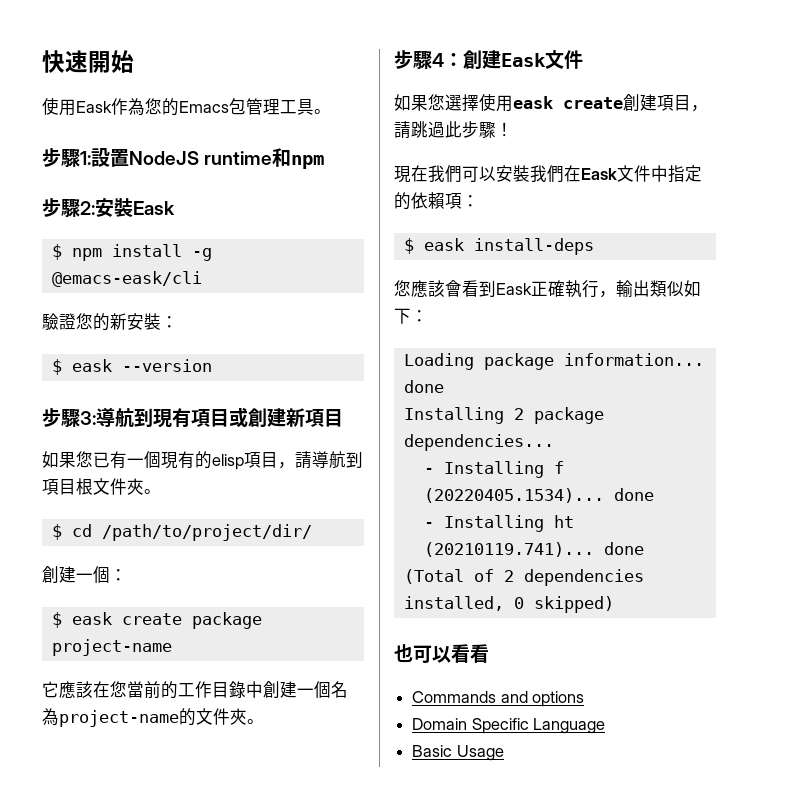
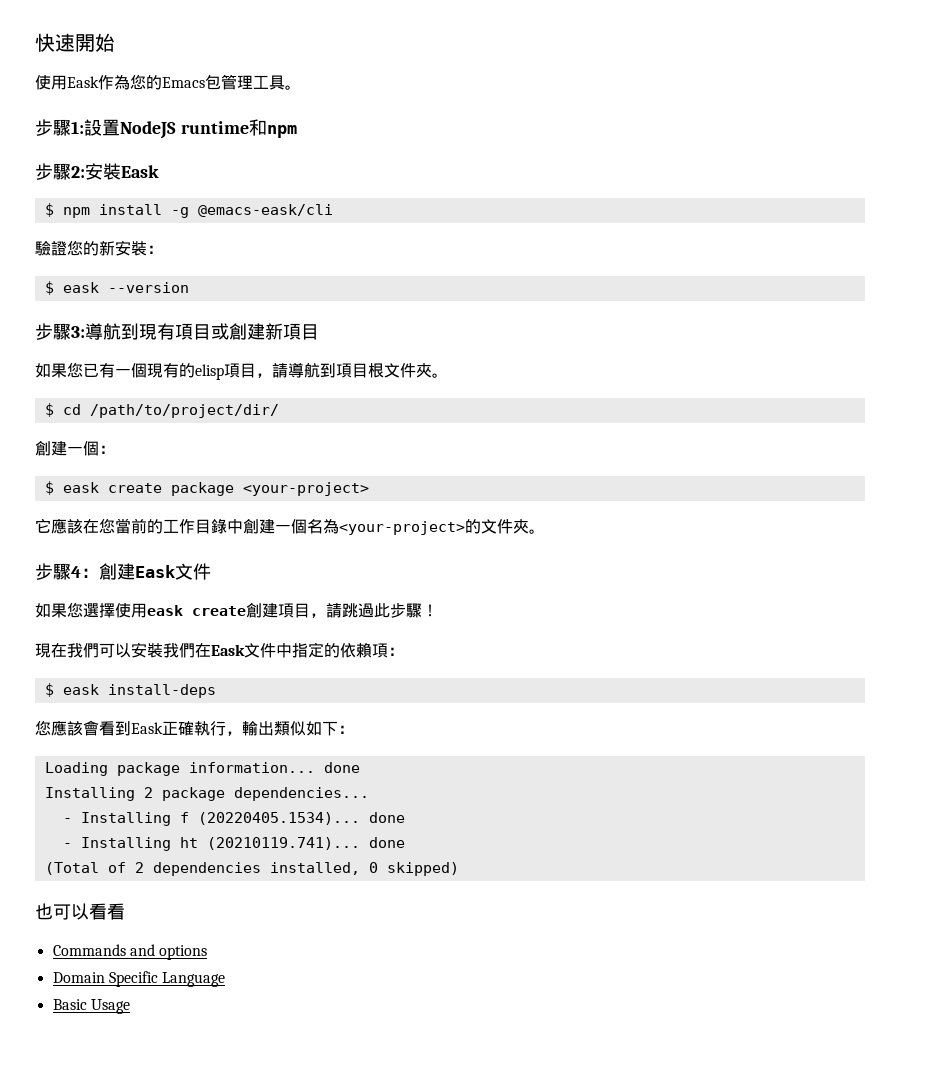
- $ eask create package project-name
+ $ eask create package <your-project>
- 它應該在您當前的工作目錄中創建一個名為project-name的文件夾。
+ 它應該在您當前的工作目錄中創建一個名為<your-project>的文件夾。

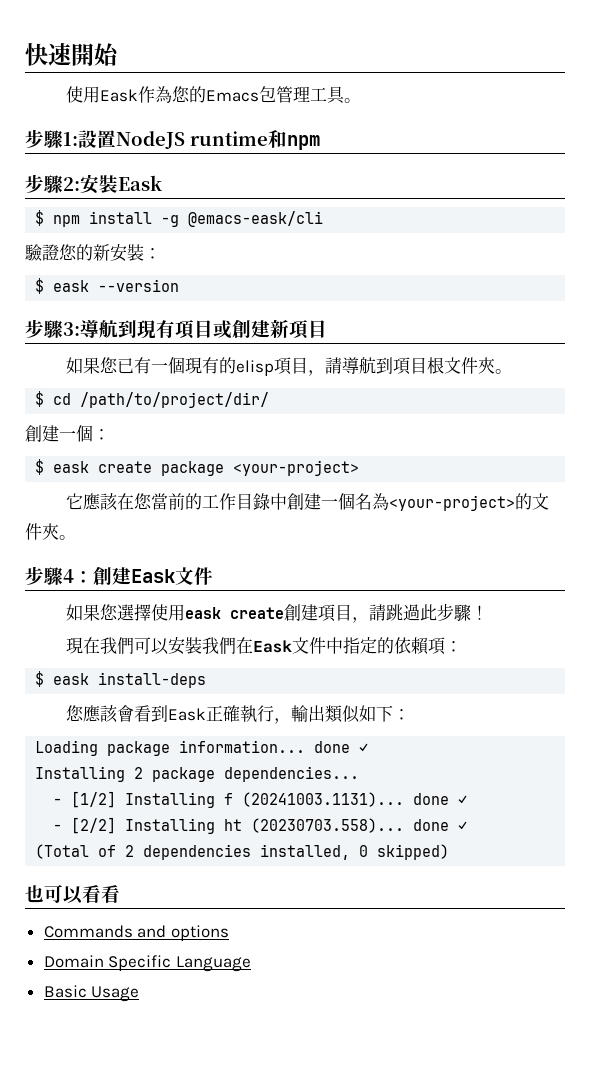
- Loading package information... done
+ Loading package information... done ✓
- - Installing f (20220405.1534)... done
- - Installing ht (20210119.741)... done
+ - [1/2] Installing f (20241003.1131)... done ✓
+ - [2/2] Installing ht (20230703.558)... done ✓

